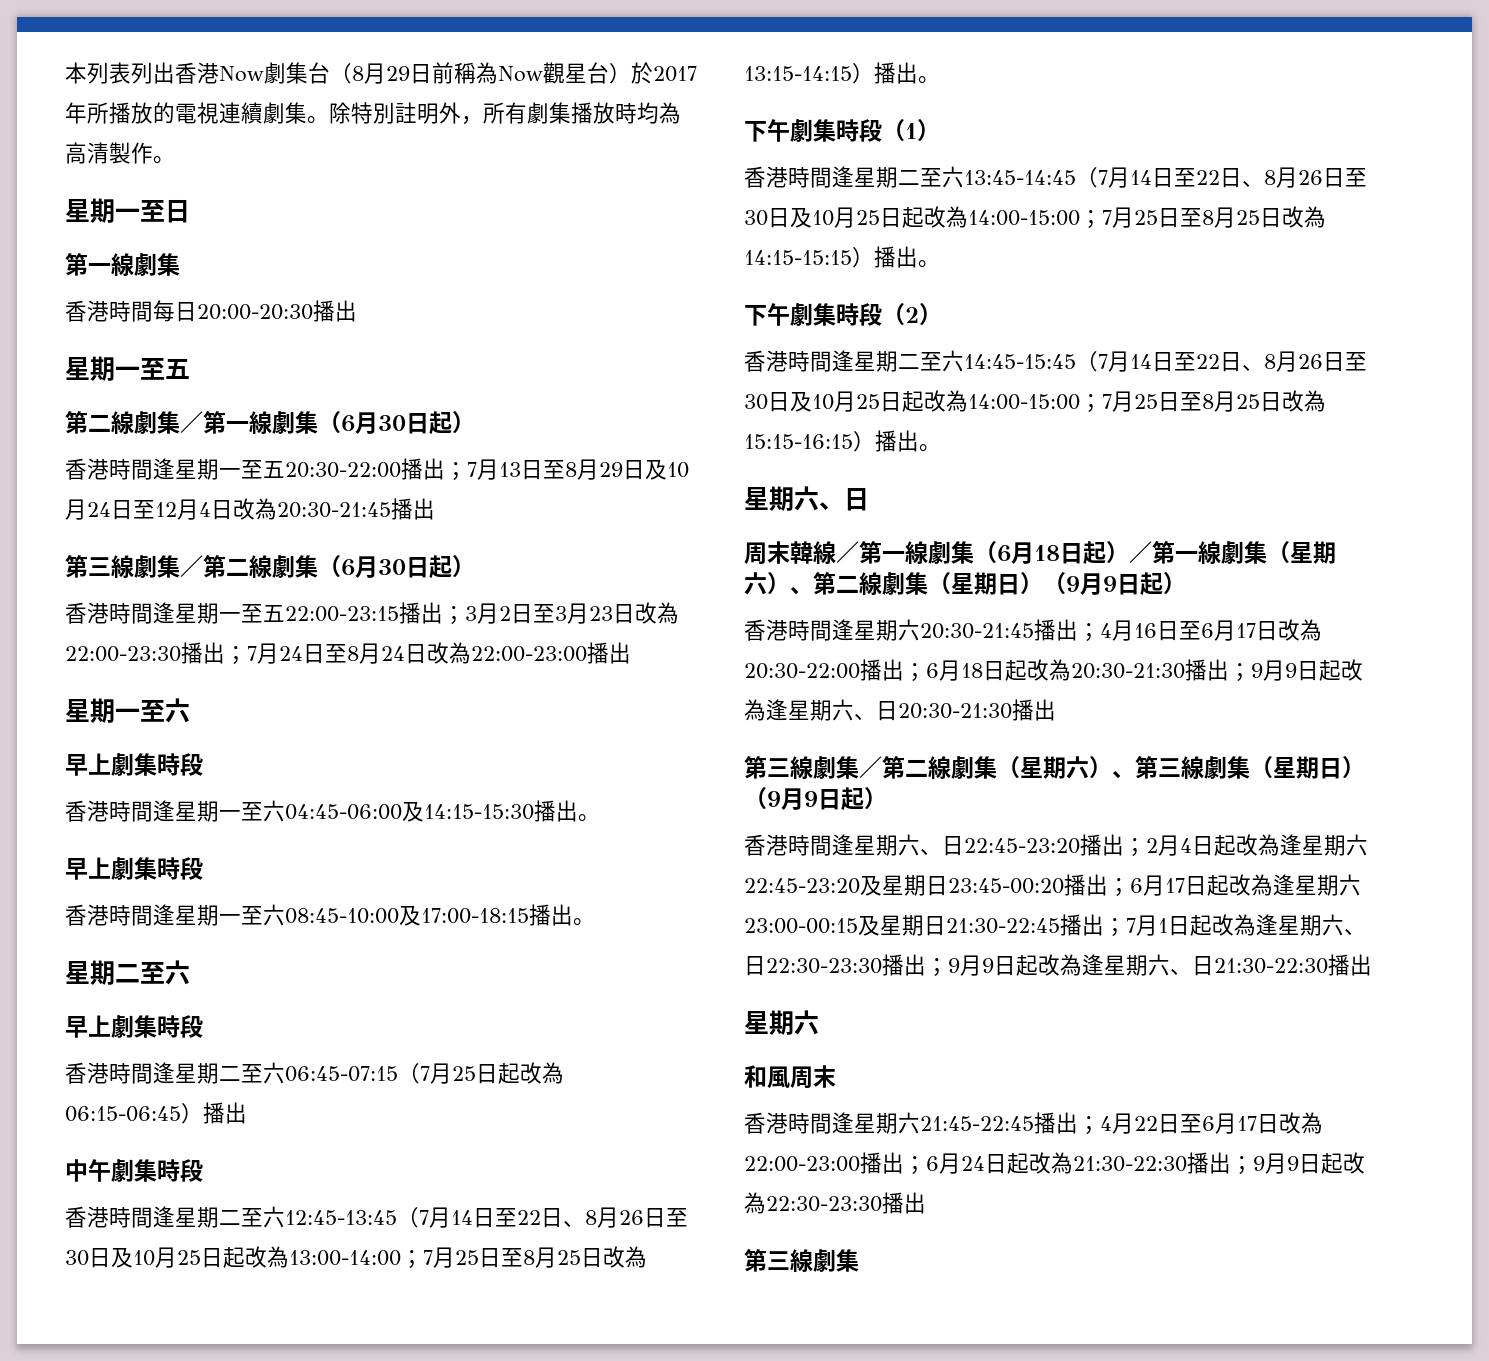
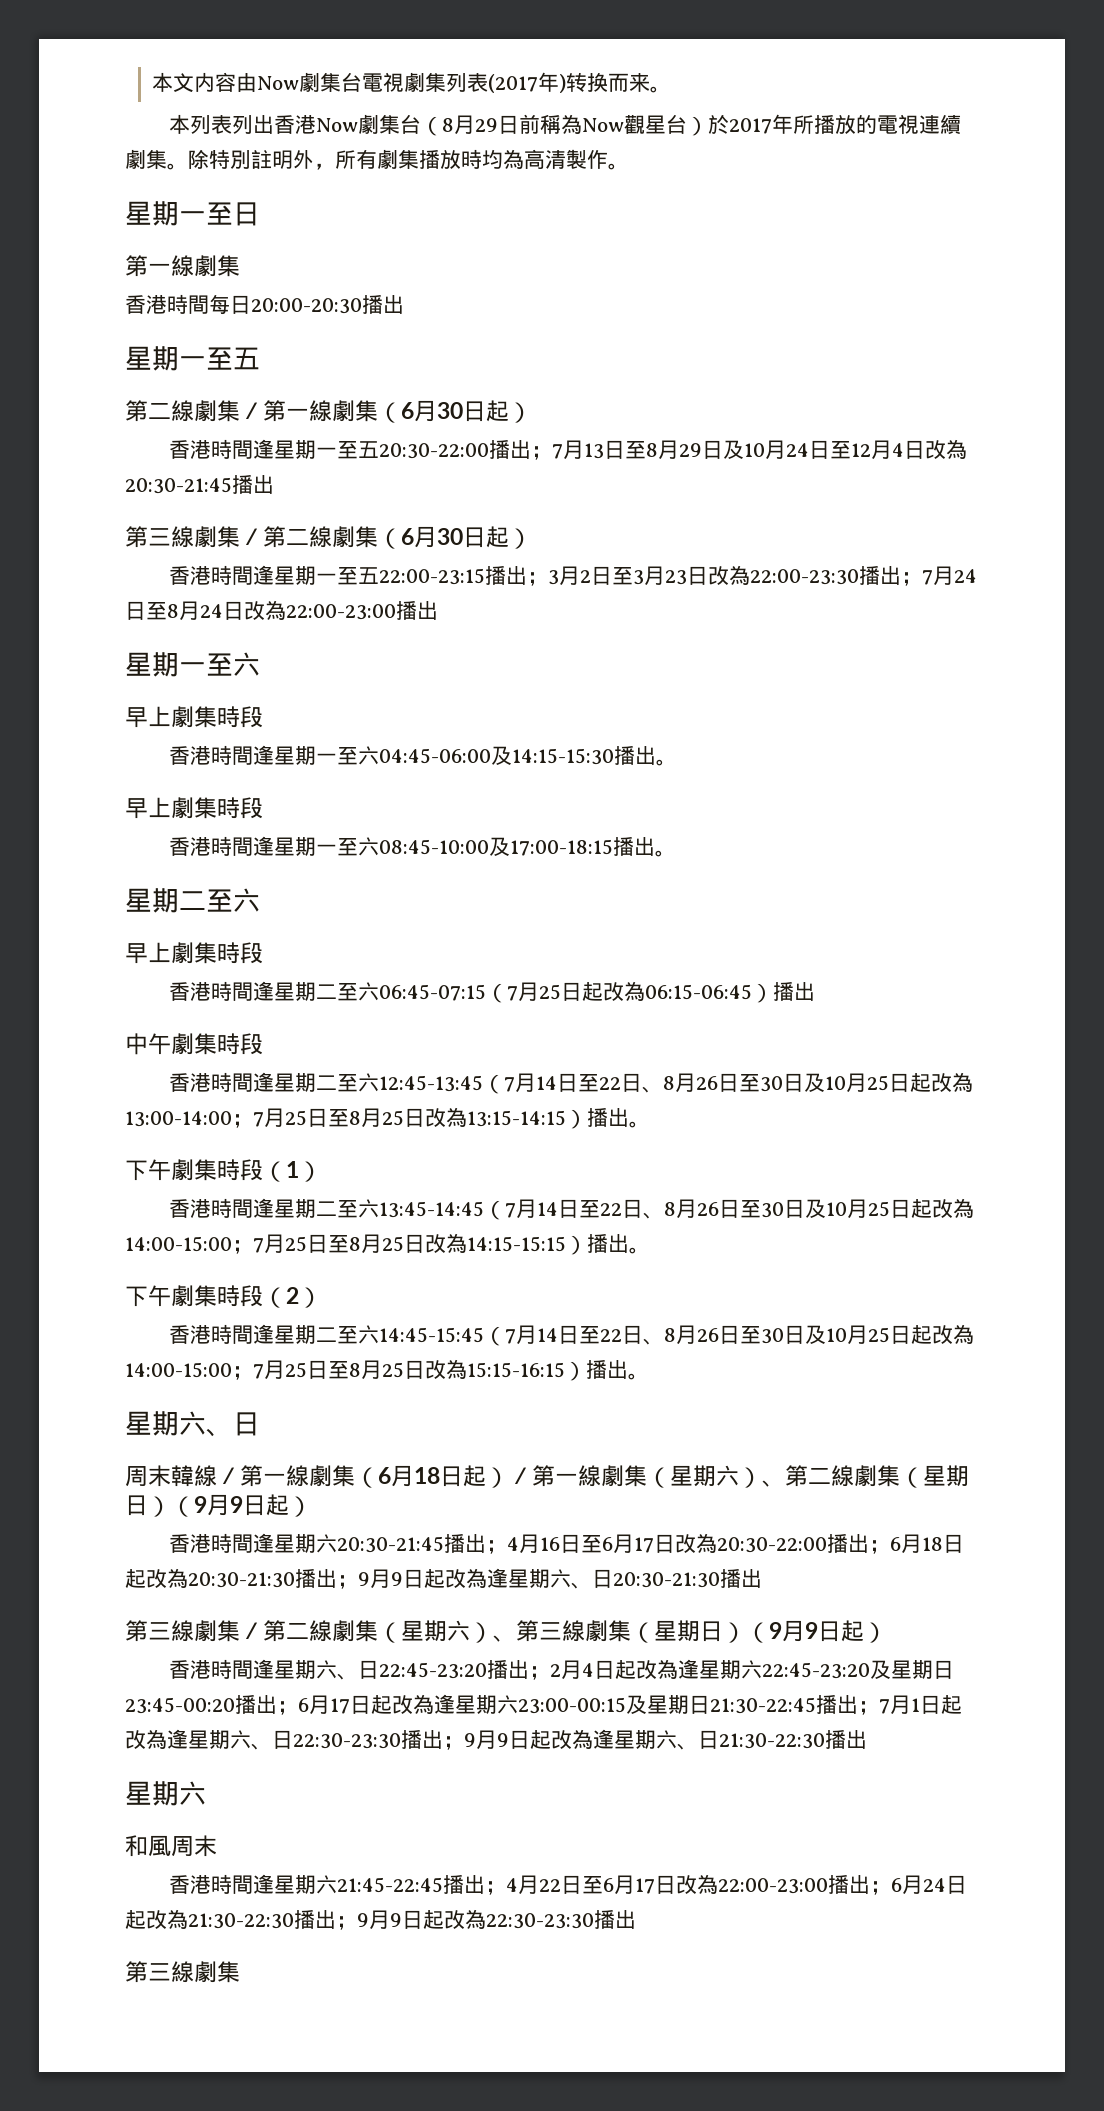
+ 本文内容由Now劇集台電視劇集列表(2017年)转换而来。

